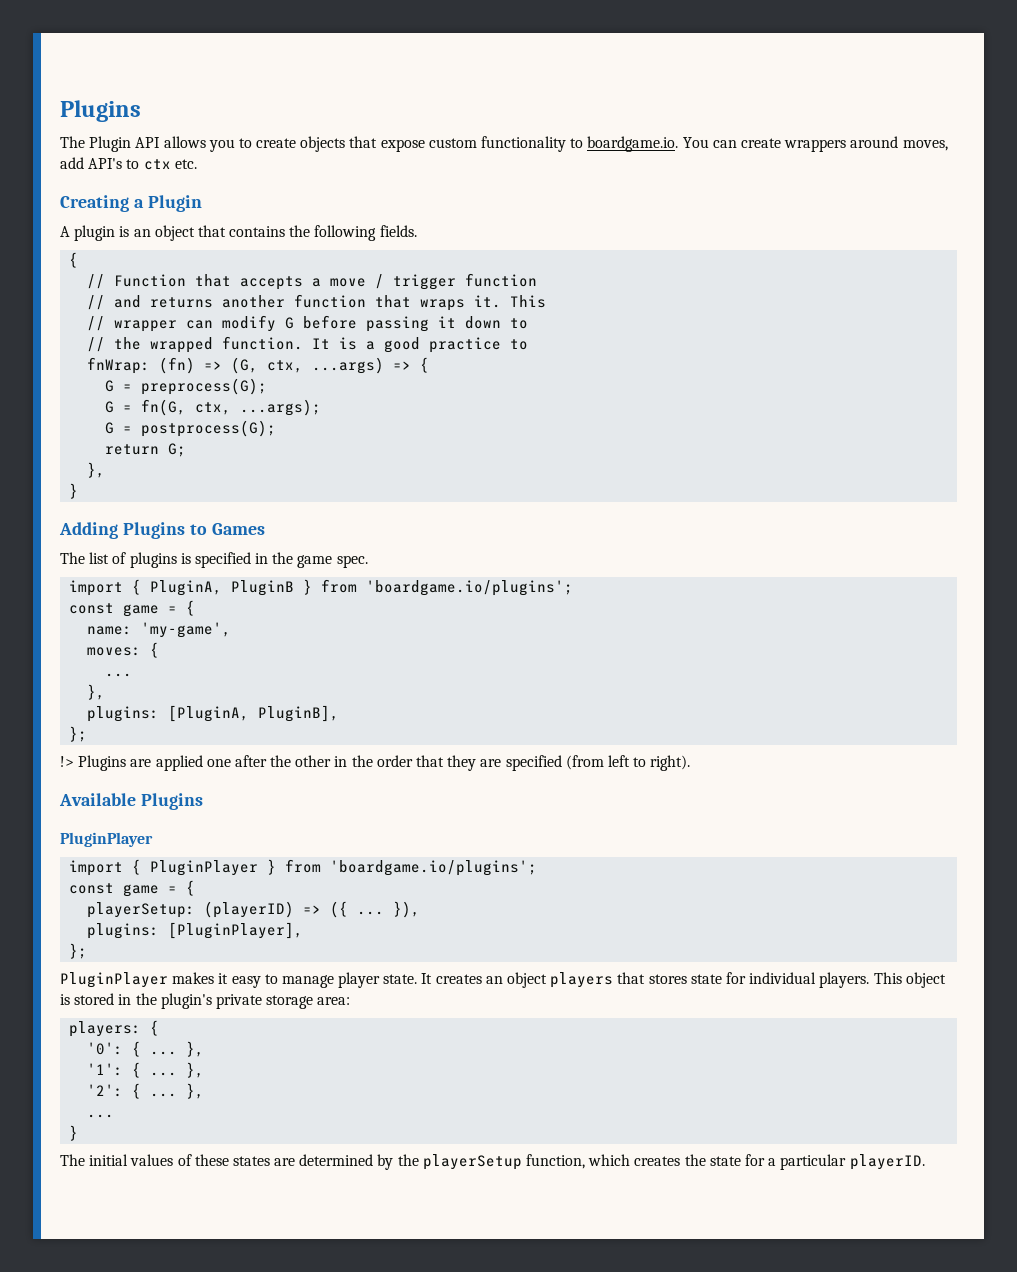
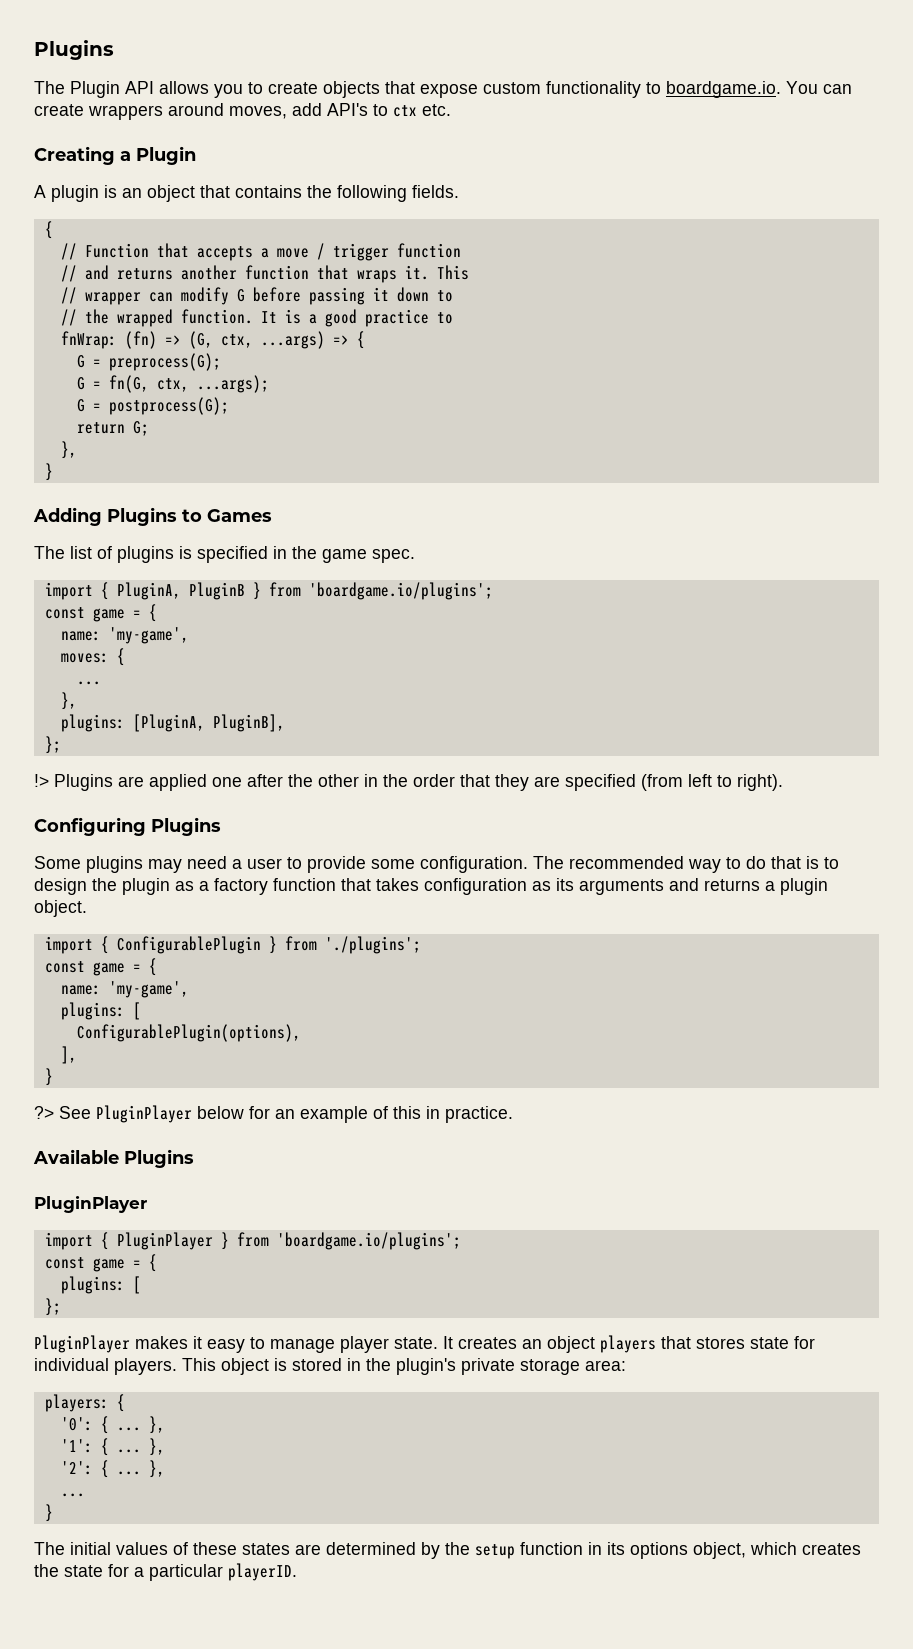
+ Configuring Plugins
+ Some plugins may need a user to provide some configuration. The recommended way to do that is to design the plugin as a factory function that takes configuration as its arguments and returns a plugin object.
+ import { ConfigurablePlugin } from './plugins';
+ const game = {
+ name: 'my-game',
+ plugins: [
+ ConfigurablePlugin(options),
+ ],
+ }
+ ?> See PluginPlayer below for an example of this in practice.
  import { PluginPlayer } from 'boardgame.io/plugins';
  const game = {
- playerSetup: (playerID) => ({ ... }),
- plugins: [PluginPlayer],
+ plugins: [
- The initial values of these states are determined by the playerSetup function, which creates the state for a particular playerID.
+ The initial values of these states are determined by the setup function in its options object, which creates the state for a particular playerID.

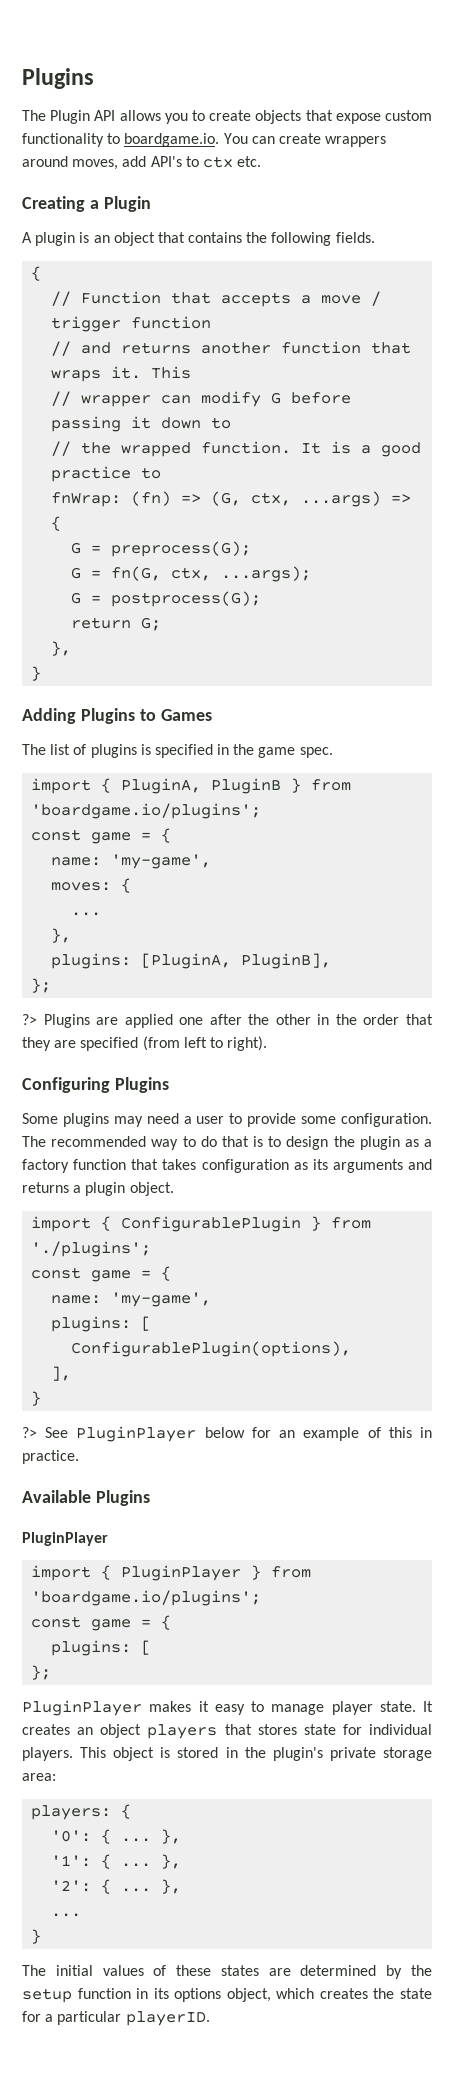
- !> Plugins are applied one after the other in the order that they are specified (from left to right).
+ ?> Plugins are applied one after the other in the order that they are specified (from left to right).

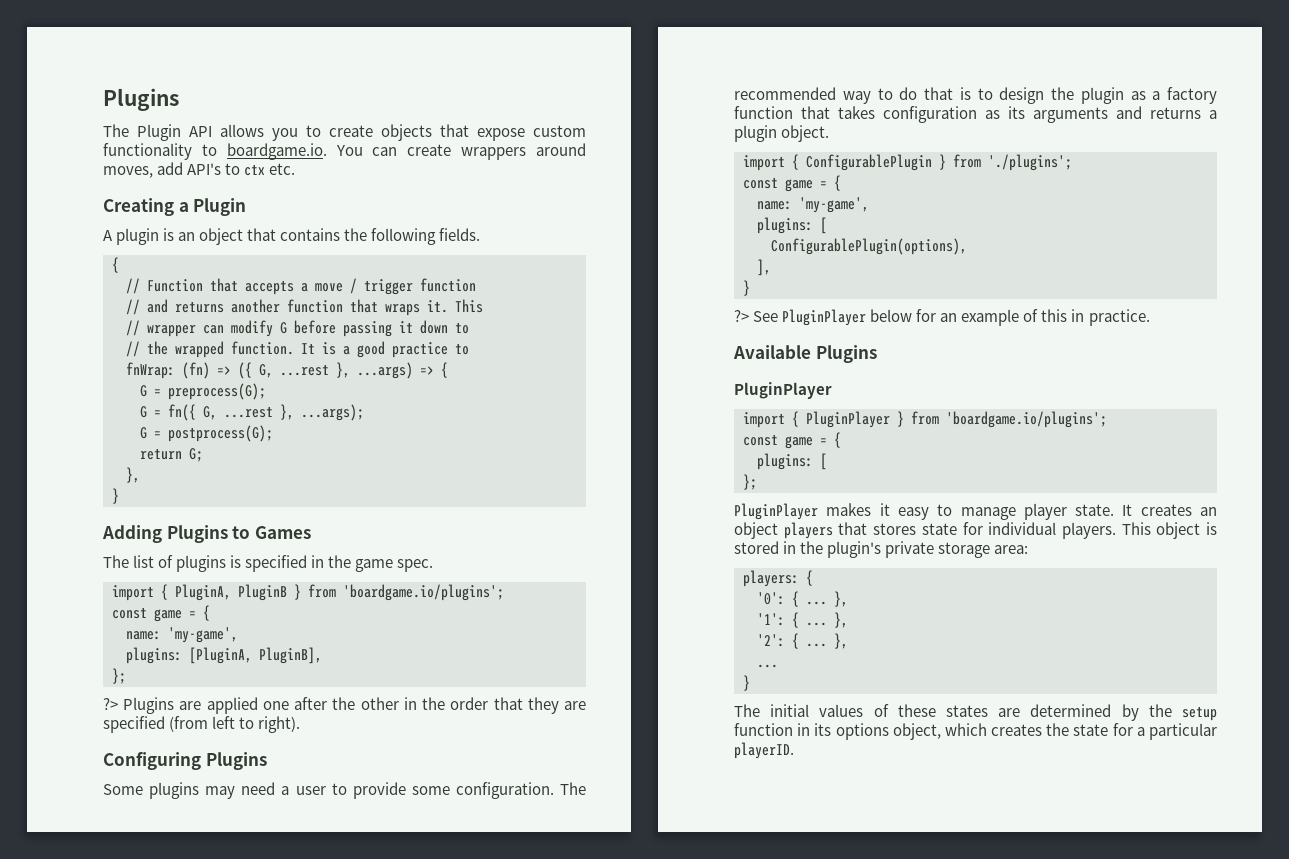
- fnWrap: (fn) => (G, ctx, ...args) => {
+ fnWrap: (fn) => ({ G, ...rest }, ...args) => {
- G = fn(G, ctx, ...args);
+ G = fn({ G, ...rest }, ...args);
- moves: {
- ...
- },

